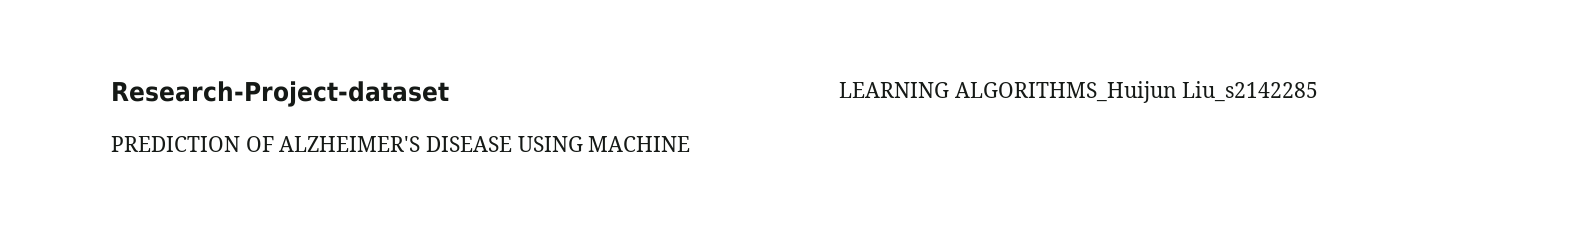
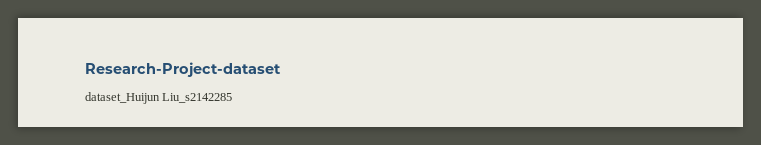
- PREDICTION OF ALZHEIMER'S DISEASE USING MACHINE LEARNING ALGORITHMS_Huijun Liu_s2142285
+ dataset_Huijun Liu_s2142285

